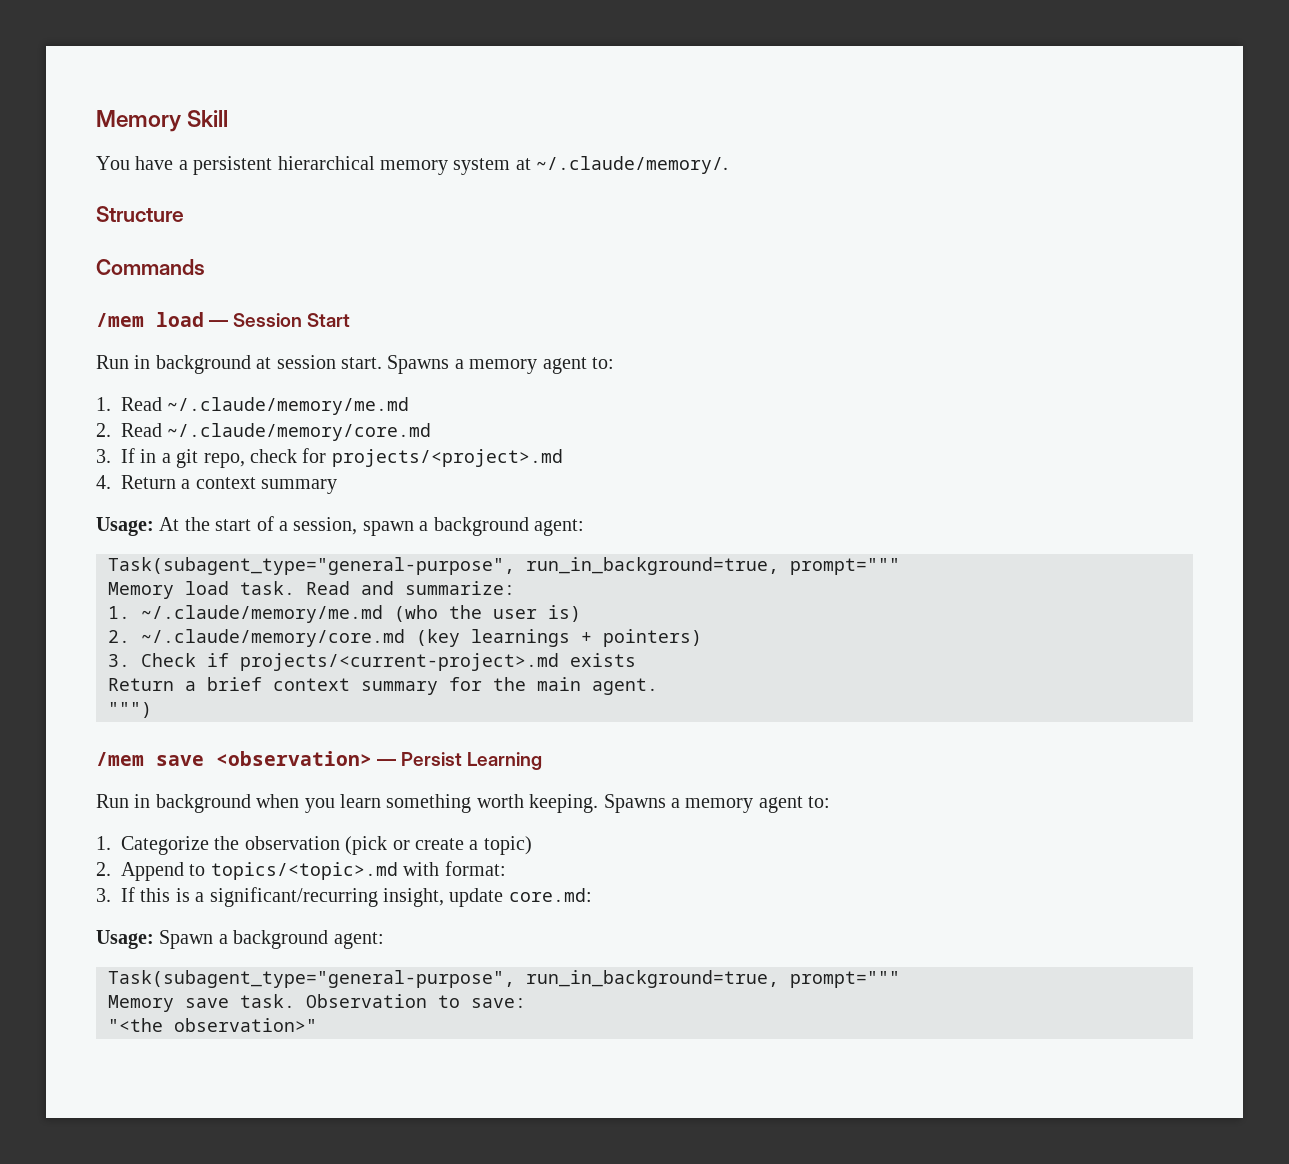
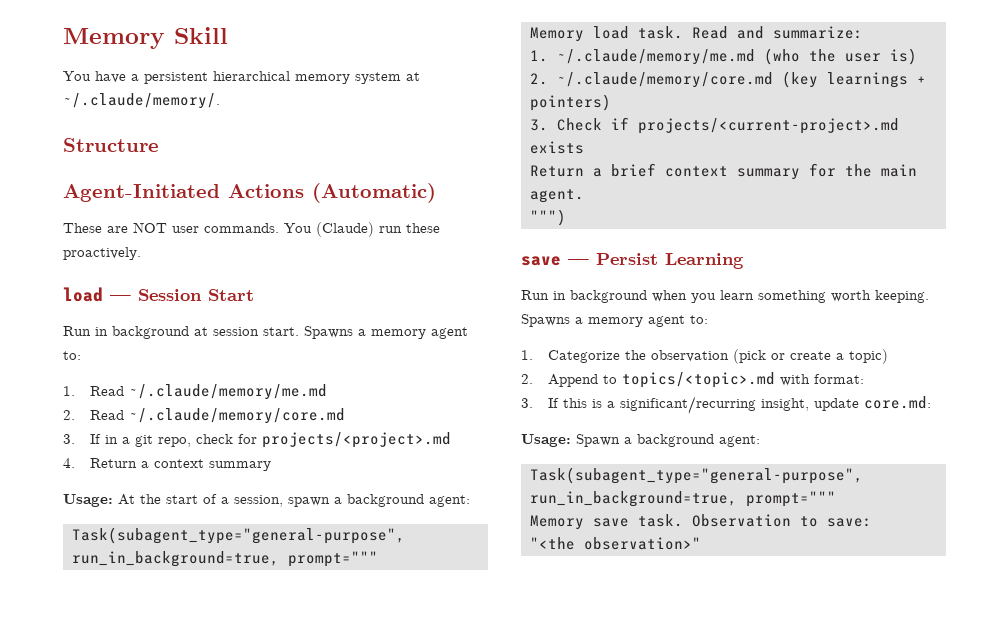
- Commands
- /mem load — Session Start
+ Agent-Initiated Actions (Automatic)
+ These are NOT user commands. You (Claude) run these proactively.
+ load — Session Start
- /mem save <observation> — Persist Learning
+ save — Persist Learning

